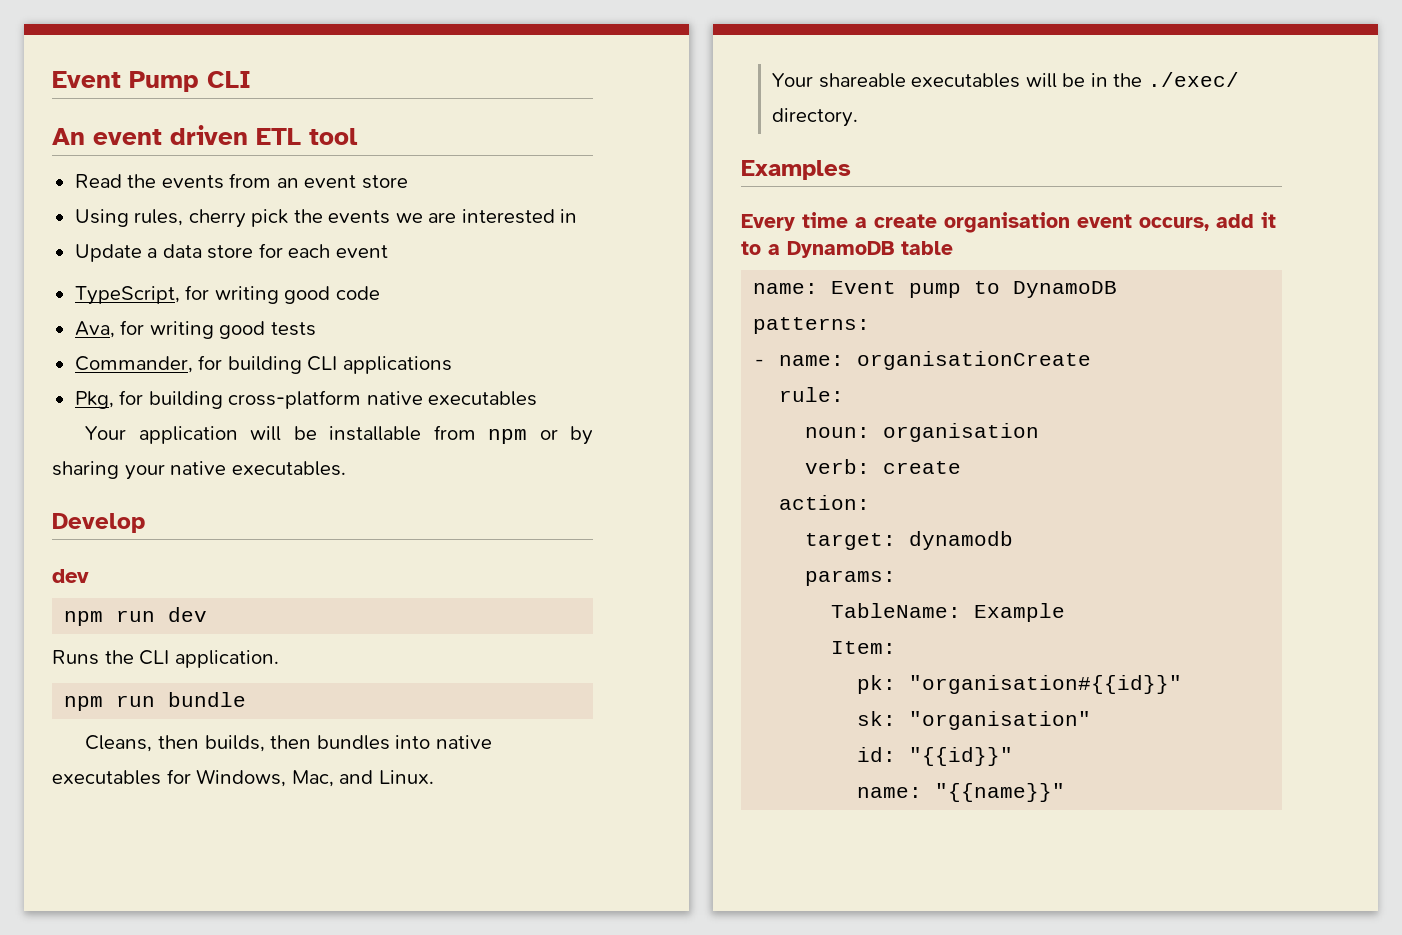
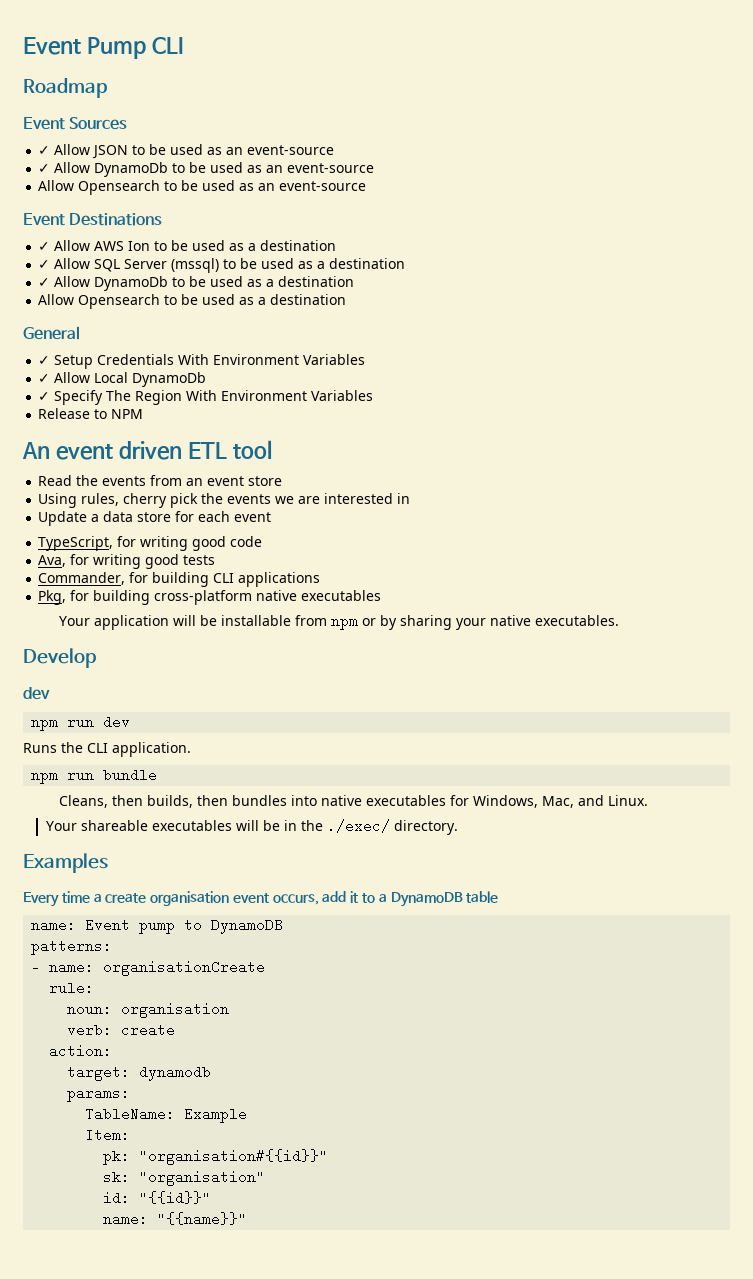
+ Roadmap
+ Event Sources
+ ✓ Allow JSON to be used as an event-source
+ ✓ Allow DynamoDb to be used as an event-source
+ Allow Opensearch to be used as an event-source
+ Event Destinations
+ ✓ Allow AWS Ion to be used as a destination
+ ✓ Allow SQL Server (mssql) to be used as a destination
+ ✓ Allow DynamoDb to be used as a destination
+ Allow Opensearch to be used as a destination
+ General
+ ✓ Setup Credentials With Environment Variables
+ ✓ Allow Local DynamoDb
+ ✓ Specify The Region With Environment Variables
+ Release to NPM

